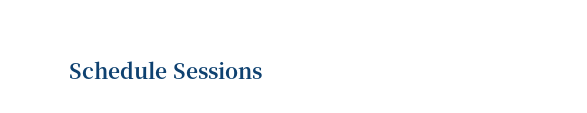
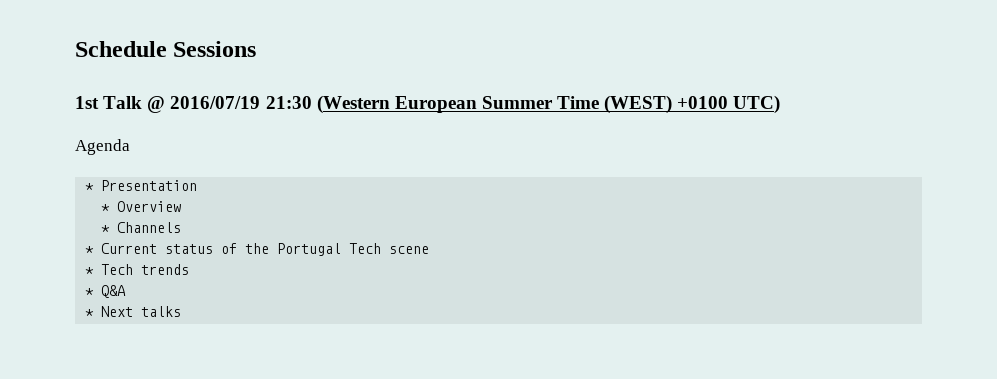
+ 1st Talk @ 2016/07/19 21:30 (Western European Summer Time (WEST) +0100 UTC)
+ Agenda
+ * Presentation
+ * Overview
+ * Channels
+ * Current status of the Portugal Tech scene
+ * Tech trends
+ * Q&A
+ * Next talks

